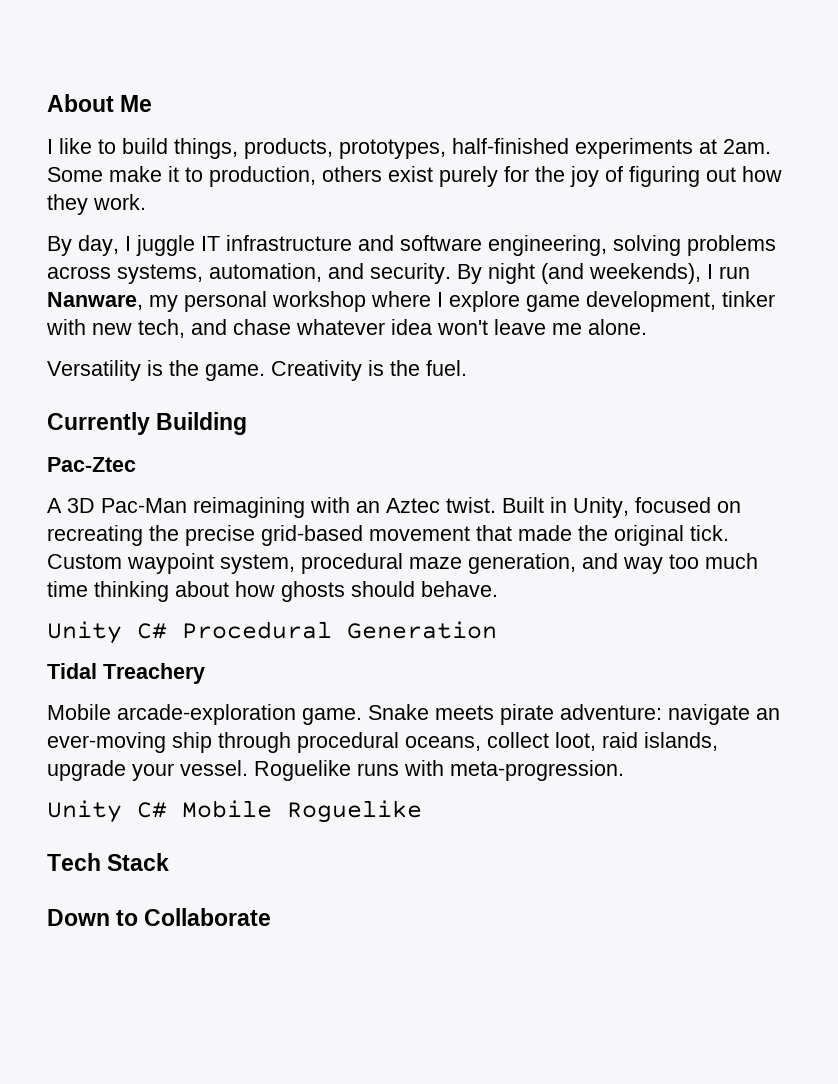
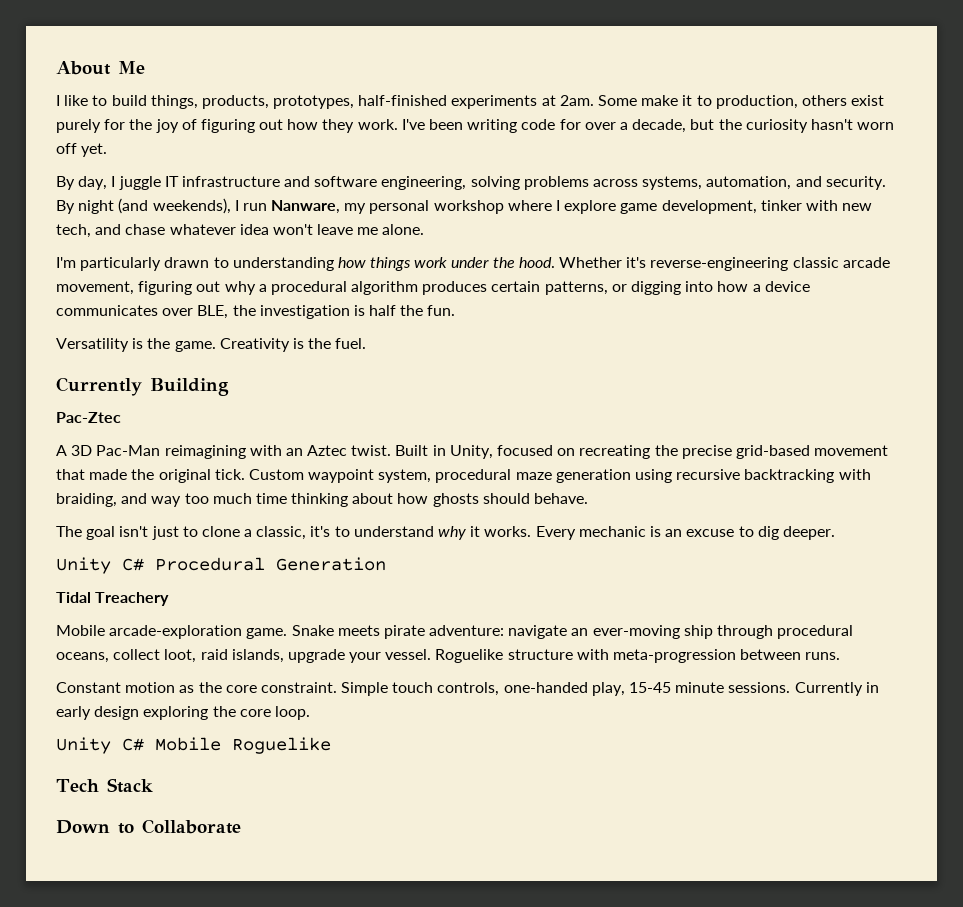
+ I've been writing code for over a decade, but the curiosity hasn't worn off yet.
+ I'm particularly drawn to understanding how things work under the hood. Whether it's reverse-engineering classic arcade movement, figuring out why a procedural algorithm produces certain patterns, or digging into how a device communicates over BLE, the investigation is half the fun.
- Custom waypoint system, procedural maze generation, and way too much time thinking about how ghosts should behave.
+ Custom waypoint system, procedural maze generation using recursive backtracking with braiding, and way too much time thinking about how ghosts should behave.
+ The goal isn't just to clone a classic, it's to understand why it works. Every mechanic is an excuse to dig deeper.
- Roguelike runs with meta-progression.
+ Roguelike structure with meta-progression between runs.
+ Constant motion as the core constraint. Simple touch controls, one-handed play, 15-45 minute sessions. Currently in early design exploring the core loop.

